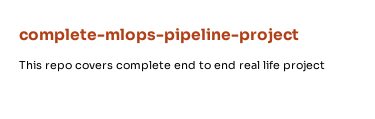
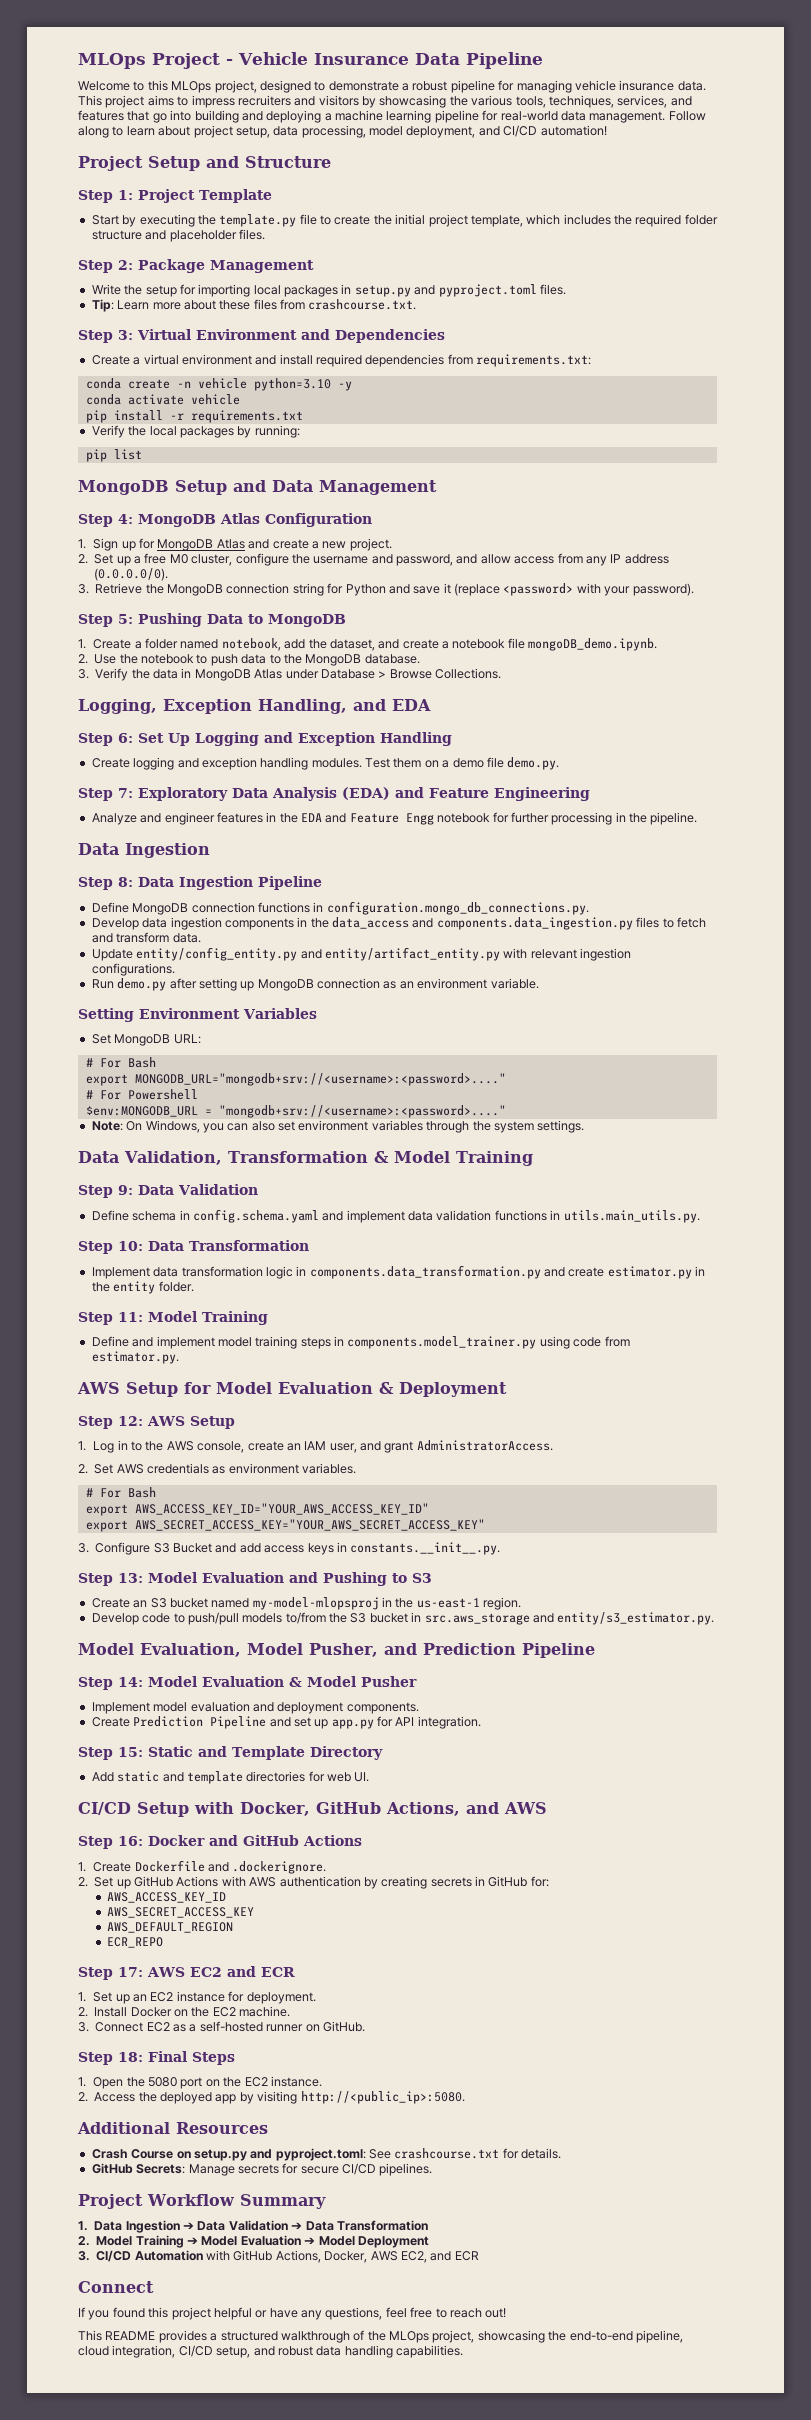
- complete-mlops-pipeline-project
- This repo covers complete end to end real life project
+ MLOps Project - Vehicle Insurance Data Pipeline
+ Welcome to this MLOps project, designed to demonstrate a robust pipeline for managing vehicle insurance data. This project aims to impress recruiters and visitors by showcasing the various tools, techniques, services, and features that go into building and deploying a machine learning pipeline for real-world data management. Follow along to learn about project setup, data processing, model deployment, and CI/CD automation!
+ Project Setup and Structure
+ Step 1: Project Template
+ Start by executing the template.py file to create the initial project template, which includes the required folder structure and placeholder files.
+ Step 2: Package Management
+ Write the setup for importing local packages in setup.py and pyproject.toml files.
+ Tip: Learn more about these files from crashcourse.txt.
+ Step 3: Virtual Environment and Dependencies
+ Create a virtual environment and install required dependencies from requirements.txt:
+ conda create -n vehicle python=3.10 -y
+ conda activate vehicle
+ pip install -r requirements.txt
+ Verify the local packages by running:
+ pip list
+ MongoDB Setup and Data Management
+ Step 4: MongoDB Atlas Configuration
+ 1. Sign up for MongoDB Atlas and create a new project.
+ 2. Set up a free M0 cluster, configure the username and password, and allow access from any IP address (0.0.0.0/0).
+ 3. Retrieve the MongoDB connection string for Python and save it (replace <password> with your password).
+ Step 5: Pushing Data to MongoDB
+ 1. Create a folder named notebook, add the dataset, and create a notebook file mongoDB_demo.ipynb.
+ 2. Use the notebook to push data to the MongoDB database.
+ 3. Verify the data in MongoDB Atlas under Database > Browse Collections.
+ Logging, Exception Handling, and EDA
+ Step 6: Set Up Logging and Exception Handling
+ Create logging and exception handling modules. Test them on a demo file demo.py.
+ Step 7: Exploratory Data Analysis (EDA) and Feature Engineering
+ Analyze and engineer features in the EDA and Feature Engg notebook for further processing in the pipeline.
+ Data Ingestion
+ Step 8: Data Ingestion Pipeline
+ Define MongoDB connection functions in configuration.mongo_db_connections.py.
+ Develop data ingestion components in the data_access and components.data_ingestion.py files to fetch and transform data.
+ Update entity/config_entity.py and entity/artifact_entity.py with relevant ingestion configurations.
+ Run demo.py after setting up MongoDB connection as an environment variable.
+ Setting Environment Variables
+ Set MongoDB URL:
+ # For Bash
+ export MONGODB_URL="mongodb+srv://<username>:<password>...."
+ # For Powershell
+ $env:MONGODB_URL = "mongodb+srv://<username>:<password>...."
+ Note: On Windows, you can also set environment variables through the system settings.
+ Data Validation, Transformation & Model Training
+ Step 9: Data Validation
+ Define schema in config.schema.yaml and implement data validation functions in utils.main_utils.py.
+ Step 10: Data Transformation
+ Implement data transformation logic in components.data_transformation.py and create estimator.py in the entity folder.
+ Step 11: Model Training
+ Define and implement model training steps in components.model_trainer.py using code from estimator.py.
+ AWS Setup for Model Evaluation & Deployment
+ Step 12: AWS Setup
+ 1. Log in to the AWS console, create an IAM user, and grant AdministratorAccess.
+ 2. Set AWS credentials as environment variables.
+ # For Bash
+ export AWS_ACCESS_KEY_ID="YOUR_AWS_ACCESS_KEY_ID"
+ export AWS_SECRET_ACCESS_KEY="YOUR_AWS_SECRET_ACCESS_KEY"
+ 3. Configure S3 Bucket and add access keys in constants.__init__.py.
+ Step 13: Model Evaluation and Pushing to S3
+ Create an S3 bucket named my-model-mlopsproj in the us-east-1 region.
+ Develop code to push/pull models to/from the S3 bucket in src.aws_storage and entity/s3_estimator.py.
+ Model Evaluation, Model Pusher, and Prediction Pipeline
+ Step 14: Model Evaluation & Model Pusher
+ Implement model evaluation and deployment components.
+ Create Prediction Pipeline and set up app.py for API integration.
+ Step 15: Static and Template Directory
+ Add static and template directories for web UI.
+ CI/CD Setup with Docker, GitHub Actions, and AWS
+ Step 16: Docker and GitHub Actions
+ 1. Create Dockerfile and .dockerignore.
+ 2. Set up GitHub Actions with AWS authentication by creating secrets in GitHub for:
+ AWS_ACCESS_KEY_ID
+ AWS_SECRET_ACCESS_KEY
+ AWS_DEFAULT_REGION
+ ECR_REPO
+ Step 17: AWS EC2 and ECR
+ 1. Set up an EC2 instance for deployment.
+ 2. Install Docker on the EC2 machine.
+ 3. Connect EC2 as a self-hosted runner on GitHub.
+ Step 18: Final Steps
+ 1. Open the 5080 port on the EC2 instance.
+ 2. Access the deployed app by visiting http://<public_ip>:5080.
+ Additional Resources
+ Crash Course on setup.py and pyproject.toml: See crashcourse.txt for details.
+ GitHub Secrets: Manage secrets for secure CI/CD pipelines.
+ Project Workflow Summary
+ 1. Data Ingestion ➔ Data Validation ➔ Data Transformation
+ 2. Model Training ➔ Model Evaluation ➔ Model Deployment
+ 3. CI/CD Automation with GitHub Actions, Docker, AWS EC2, and ECR
+ Connect
+ If you found this project helpful or have any questions, feel free to reach out!
+ This README provides a structured walkthrough of the MLOps project, showcasing the end-to-end pipeline, cloud integration, CI/CD setup, and robust data handling capabilities.

